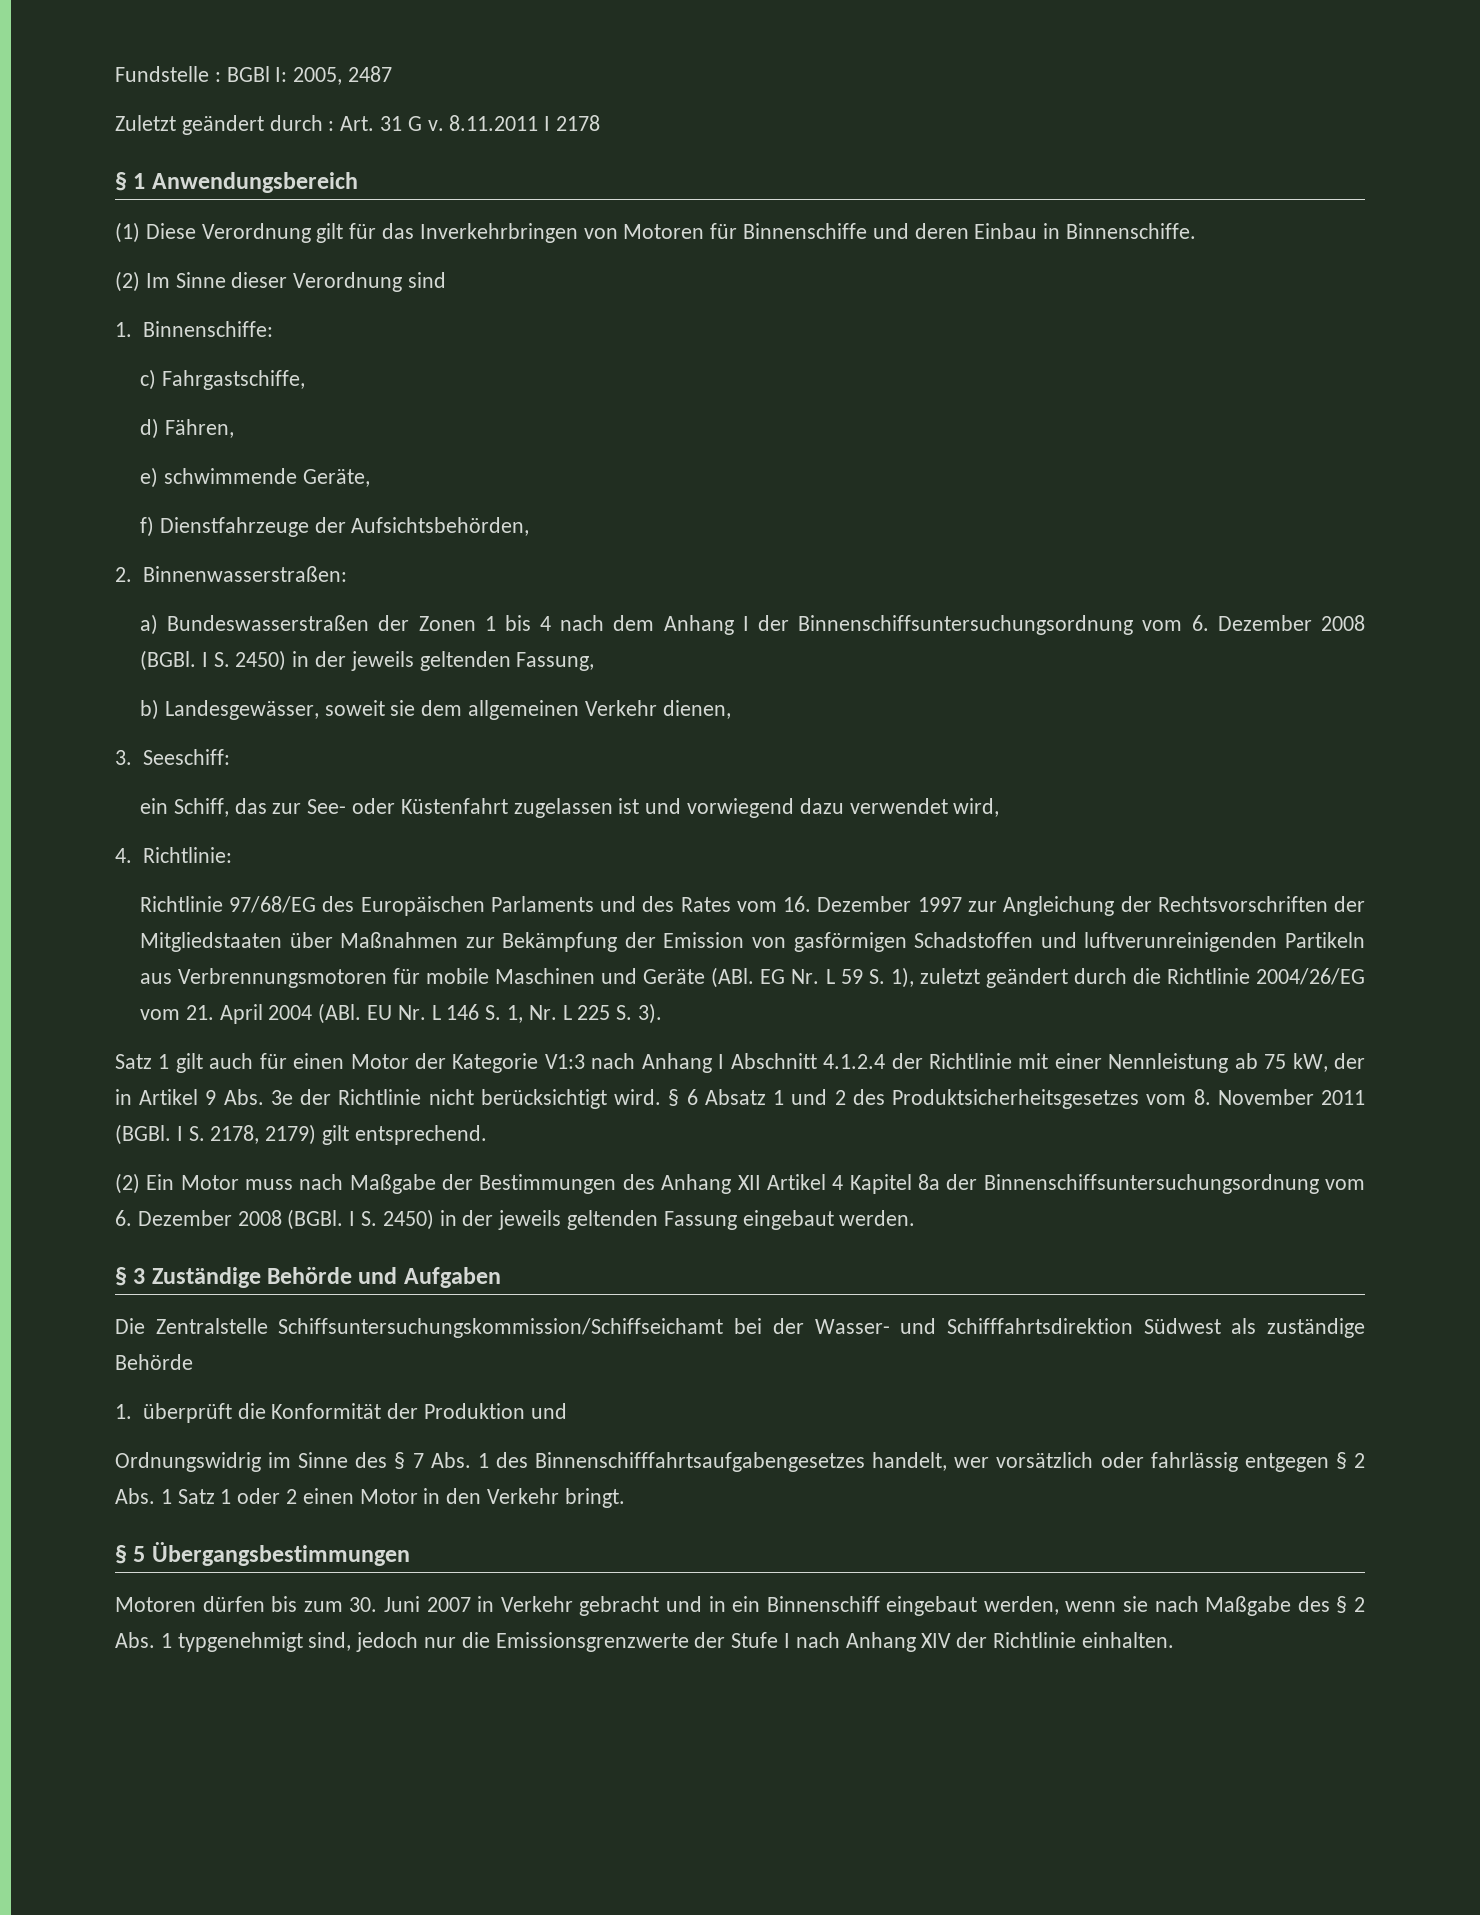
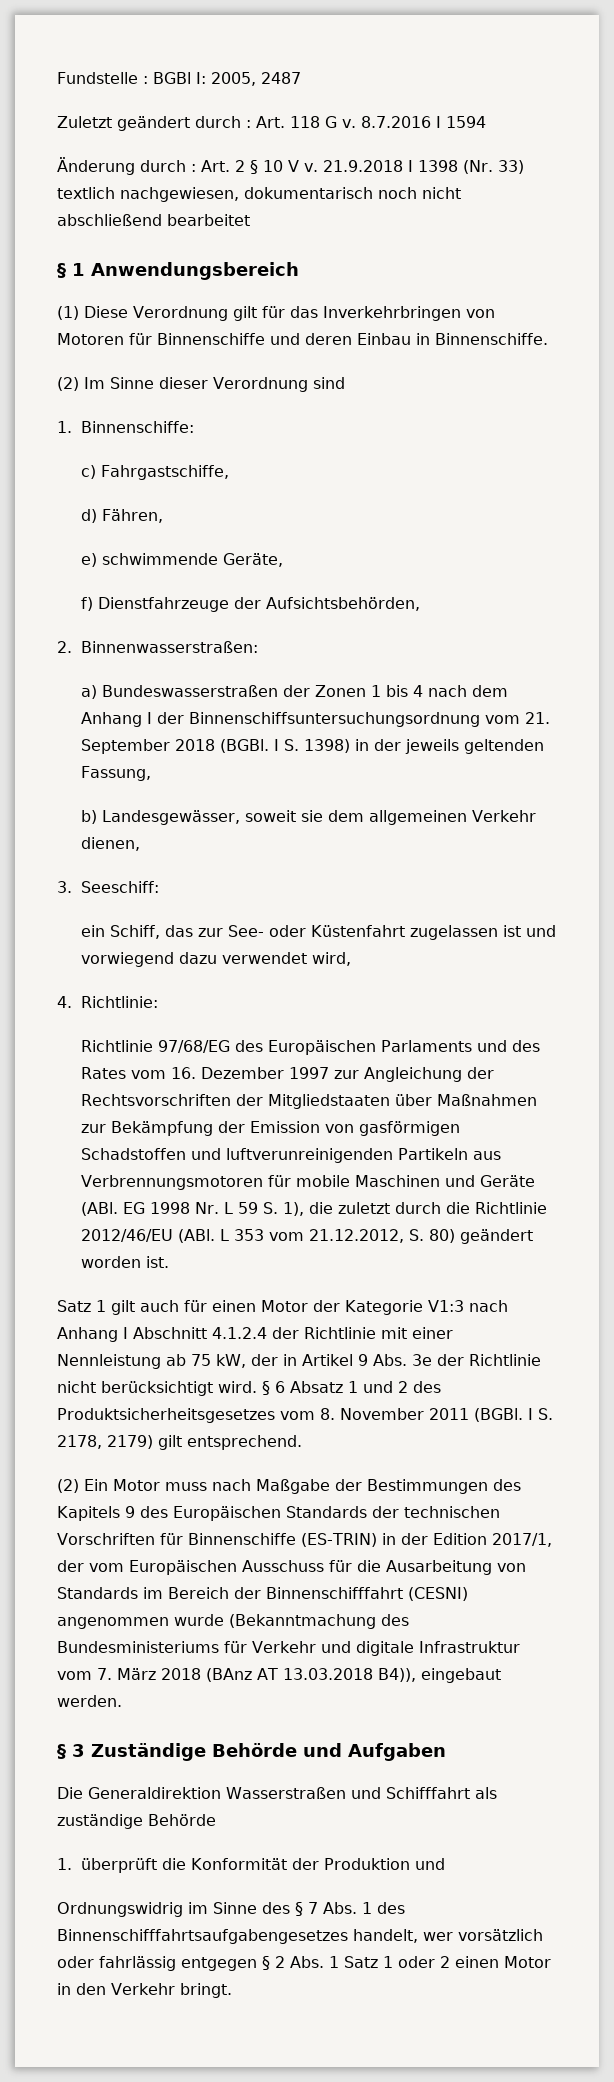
- Zuletzt geändert durch : Art. 31 G v.
+ Zuletzt geändert durch : Art. 118 G v.
- 8.11.2011 I 2178
+ 8.7.2016 I 1594
+ Änderung durch : Art. 2 § 10 V v. 21.9.2018 I 1398 (Nr. 33) textlich nachgewiesen, dokumentarisch noch nicht abschließend bearbeitet
- a) Bundeswasserstraßen der Zonen 1 bis 4 nach dem Anhang I der Binnenschiffsuntersuchungsordnung vom 6. Dezember 2008 (BGBl. I S. 2450) in der jeweils geltenden Fassung,
+ a) Bundeswasserstraßen der Zonen 1 bis 4 nach dem Anhang I der Binnenschiffsuntersuchungsordnung vom 21. September 2018 (BGBl. I S. 1398) in der jeweils geltenden Fassung,
- Richtlinie 97/68/EG des Europäischen Parlaments und des Rates vom 16. Dezember 1997 zur Angleichung der Rechtsvorschriften der Mitgliedstaaten über Maßnahmen zur Bekämpfung der Emission von gasförmigen Schadstoffen und luftverunreinigenden Partikeln aus Verbrennungsmotoren für mobile Maschinen und Geräte (ABl. EG Nr. L 59 S. 1), zuletzt geändert durch die Richtlinie 2004/26/EG vom 21. April 2004 (ABl. EU Nr. L 146 S. 1, Nr. L 225 S. 3).
+ Richtlinie 97/68/EG des Europäischen Parlaments und des Rates vom 16. Dezember 1997 zur Angleichung der Rechtsvorschriften der Mitgliedstaaten über Maßnahmen zur Bekämpfung der Emission von gasförmigen Schadstoffen und luftverunreinigenden Partikeln aus Verbrennungsmotoren für mobile Maschinen und Geräte (ABl. EG 1998 Nr. L 59 S. 1), die zuletzt durch die Richtlinie 2012/46/EU (ABl. L 353 vom 21.12.2012, S. 80) geändert worden ist.
- (2) Ein Motor muss nach Maßgabe der Bestimmungen des Anhang XII Artikel 4 Kapitel 8a der Binnenschiffsuntersuchungsordnung vom 6. Dezember 2008 (BGBl. I S. 2450) in der jeweils geltenden Fassung eingebaut werden.
+ (2) Ein Motor muss nach Maßgabe der Bestimmungen des Kapitels 9 des Europäischen Standards der technischen Vorschriften für Binnenschiffe (ES-TRIN) in der Edition 2017/1, der vom Europäischen Ausschuss für die Ausarbeitung von Standards im Bereich der Binnenschifffahrt (CESNI) angenommen wurde (Bekanntmachung des Bundesministeriums für Verkehr und digitale Infrastruktur vom 7. März 2018 (BAnz AT 13.03.2018 B4)), eingebaut werden.
- Die Zentralstelle Schiffsuntersuchungskommission/Schiffseichamt bei der Wasser- und Schifffahrtsdirektion Südwest als zuständige Behörde
+ Die Generaldirektion Wasserstraßen und Schifffahrt als zuständige Behörde
- § 5 Übergangsbestimmungen
- Motoren dürfen bis zum 30. Juni 2007 in Verkehr gebracht und in ein Binnenschiff eingebaut werden, wenn sie nach Maßgabe des § 2 Abs. 1 typgenehmigt sind, jedoch nur die Emissionsgrenzwerte der Stufe I nach Anhang XIV der Richtlinie einhalten.

